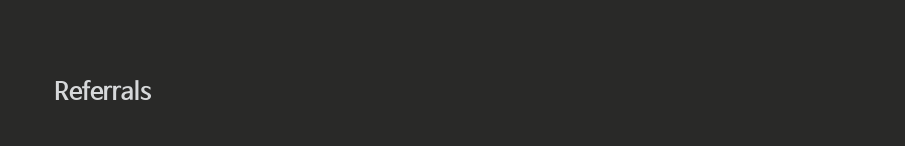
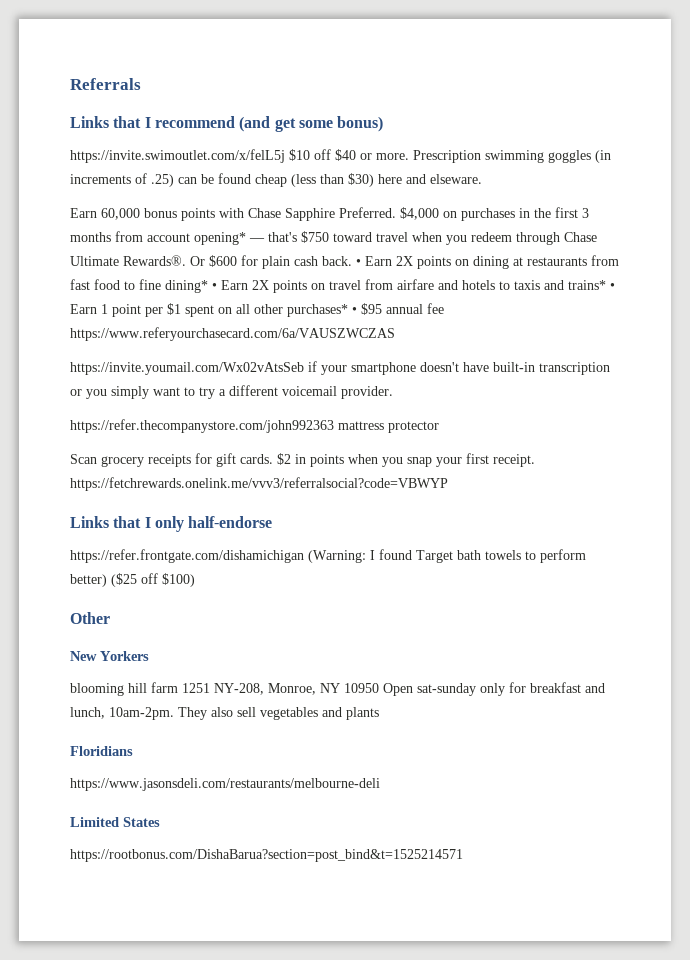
+ Links that I recommend (and get some bonus)
+ https://invite.swimoutlet.com/x/felL5j $10 off $40 or more. Prescription swimming goggles (in increments of .25) can be found cheap (less than $30) here and elseware.
+ Earn 60,000 bonus points with Chase Sapphire Preferred. $4,000 on purchases in the first 3 months from account opening* — that's $750 toward travel when you redeem through Chase Ultimate Rewards®. Or $600 for plain cash back. • Earn 2X points on dining at restaurants from fast food to fine dining* • Earn 2X points on travel from airfare and hotels to taxis and trains* • Earn 1 point per $1 spent on all other purchases* • $95 annual fee https://www.referyourchasecard.com/6a/VAUSZWCZAS
+ https://invite.youmail.com/Wx02vAtsSeb if your smartphone doesn't have built-in transcription or you simply want to try a different voicemail provider.
+ https://refer.thecompanystore.com/john992363 mattress protector
+ Scan grocery receipts for gift cards. $2 in points when you snap your first receipt. https://fetchrewards.onelink.me/vvv3/referralsocial?code=VBWYP
+ Links that I only half-endorse
+ https://refer.frontgate.com/dishamichigan (Warning: I found Target bath towels to perform better) ($25 off $100)
+ Other
+ New Yorkers
+ blooming hill farm 1251 NY-208, Monroe, NY 10950 Open sat-sunday only for breakfast and lunch, 10am-2pm. They also sell vegetables and plants
+ Floridians
+ https://www.jasonsdeli.com/restaurants/melbourne-deli
+ Limited States
+ https://rootbonus.com/DishaBarua?section=post_bind&t=1525214571

